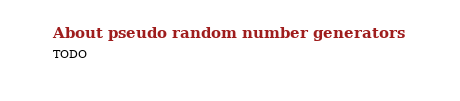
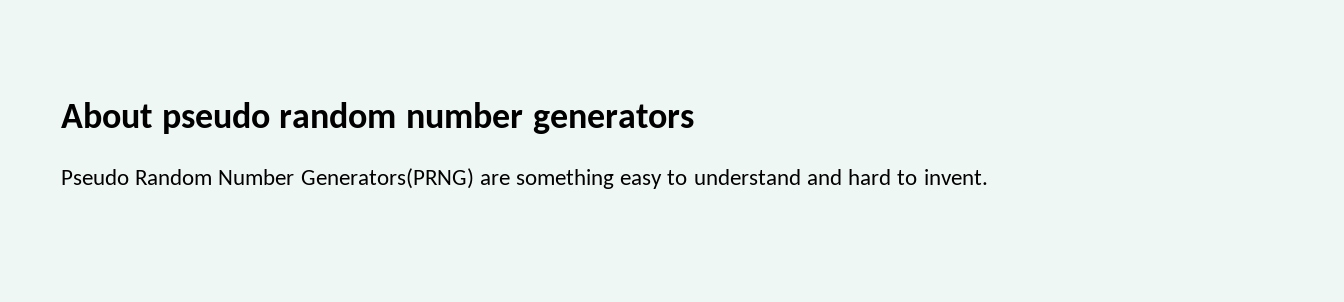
- TODO
+ Pseudo Random Number Generators(PRNG) are something easy to understand and hard to invent.

